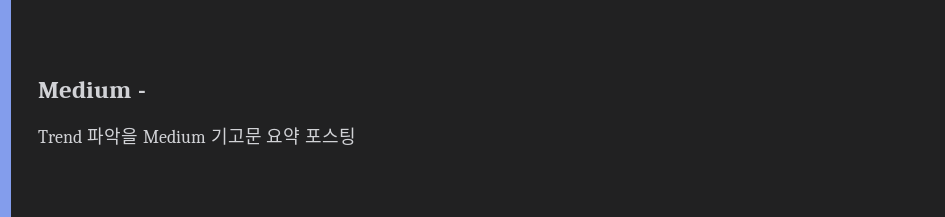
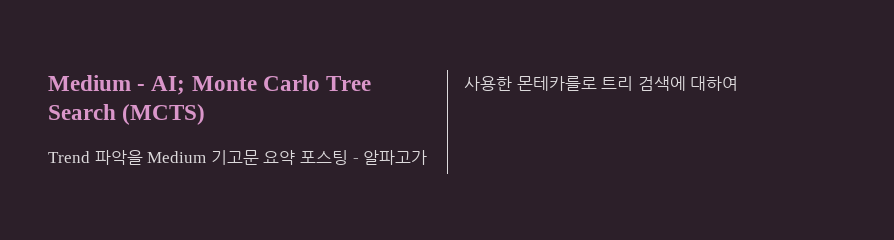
- Medium -
+ Medium - AI; Monte Carlo Tree Search (MCTS)
- Trend 파악을 Medium 기고문 요약 포스팅
+ Trend 파악을 Medium 기고문 요약 포스팅 - 알파고가 사용한 몬테카를로 트리 검색에 대하여

